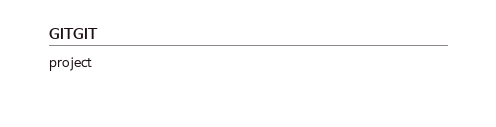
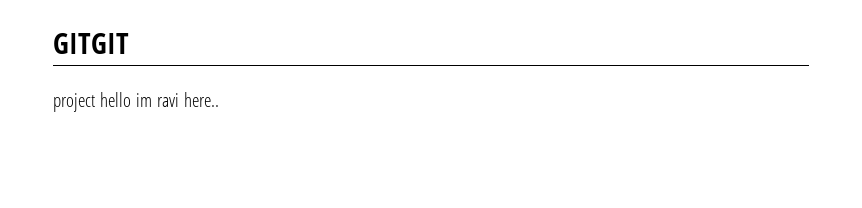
- project
+ project hello im ravi here..

